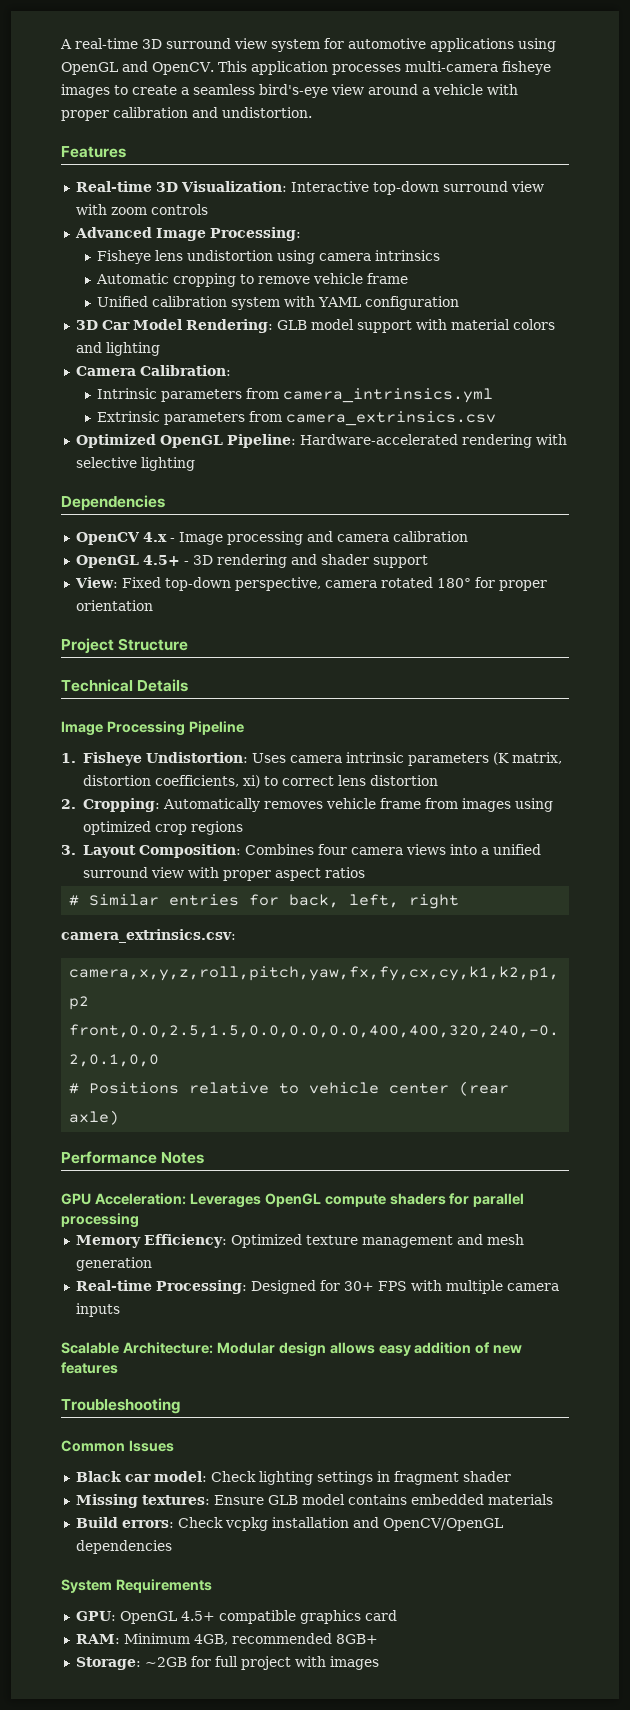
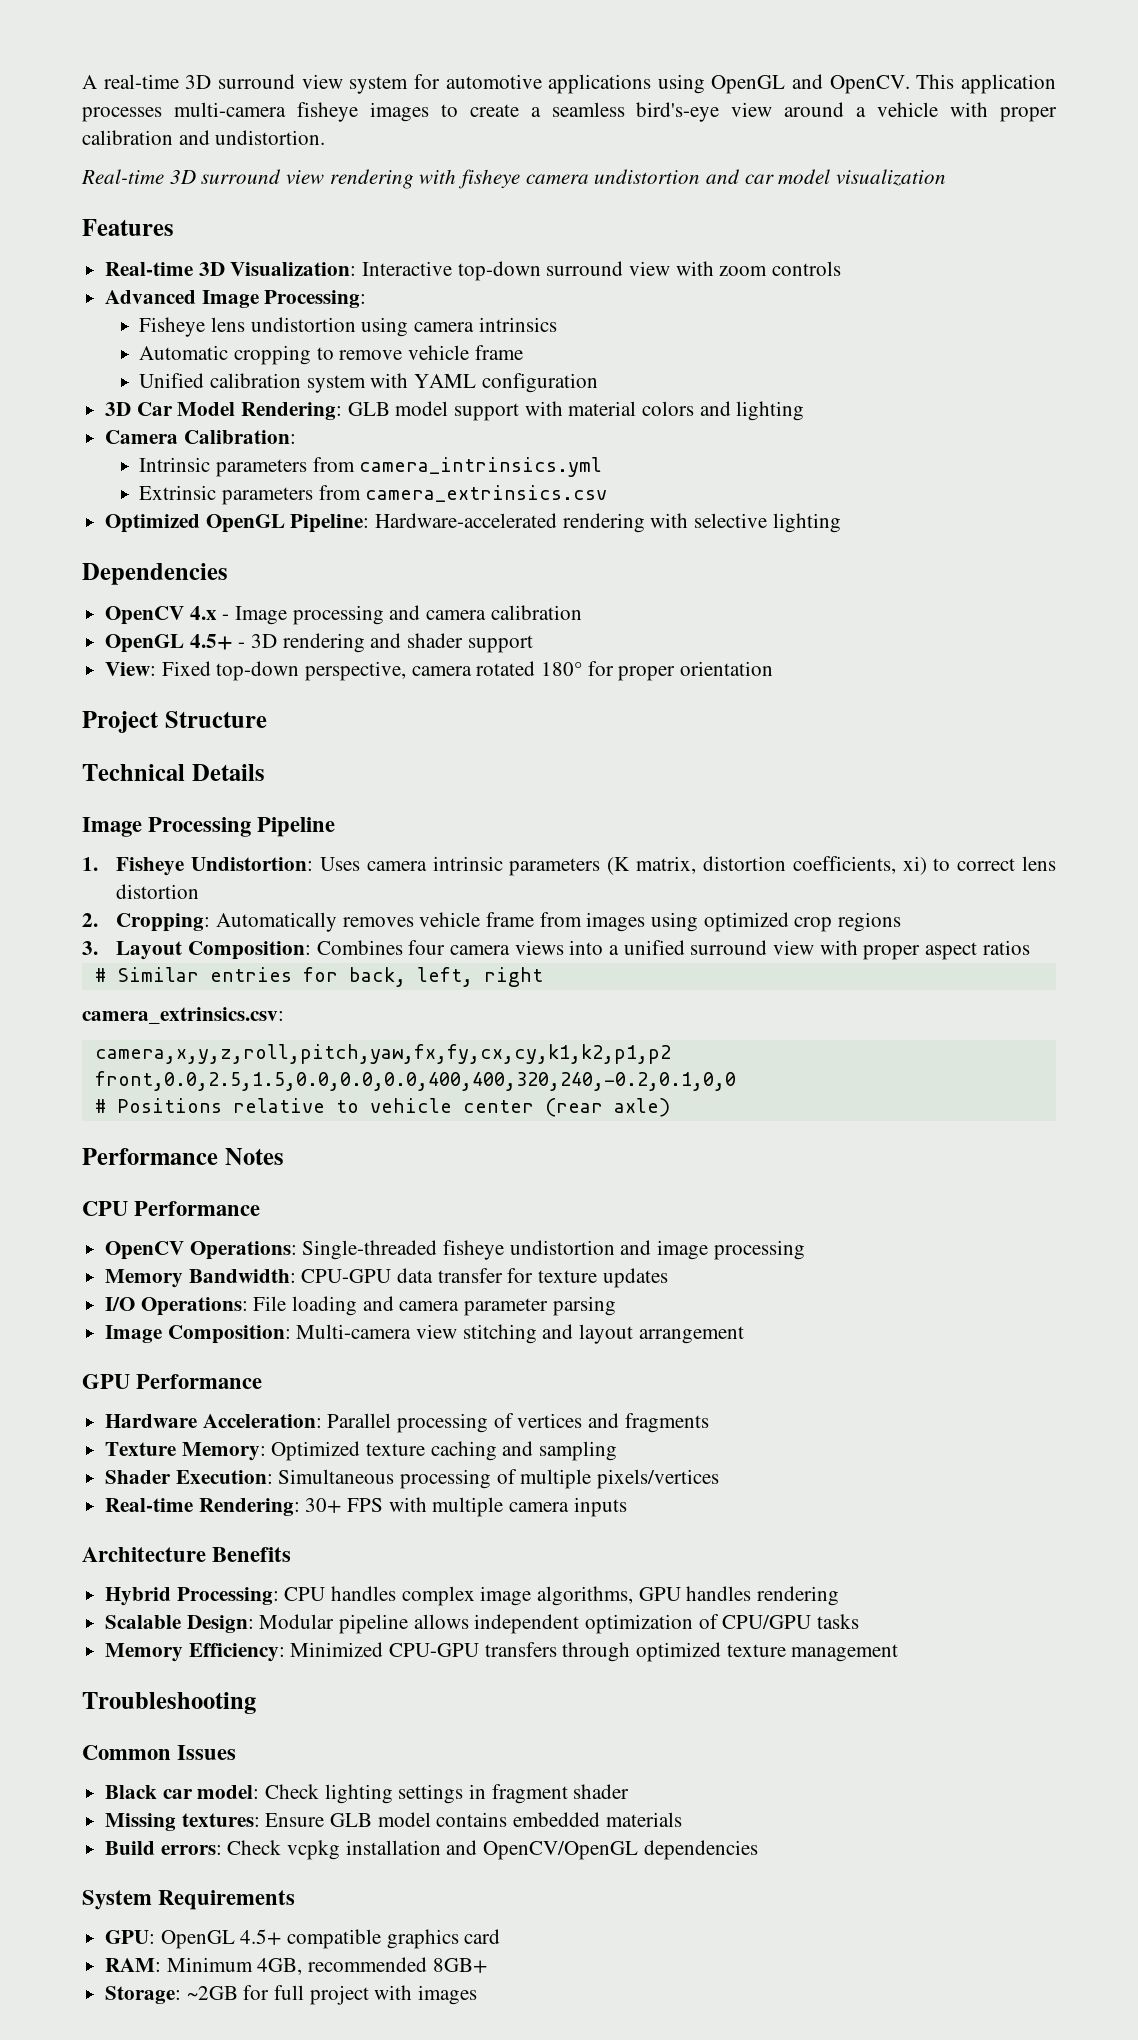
+ Real-time 3D surround view rendering with fisheye camera undistortion and car model visualization
- GPU Acceleration: Leverages OpenGL compute shaders for parallel processing
- Memory Efficiency: Optimized texture management and mesh generation
- Real-time Processing: Designed for 30+ FPS with multiple camera inputs
+ CPU Performance
+ OpenCV Operations: Single-threaded fisheye undistortion and image processing
+ Memory Bandwidth: CPU-GPU data transfer for texture updates
+ I/O Operations: File loading and camera parameter parsing
+ Image Composition: Multi-camera view stitching and layout arrangement
+ GPU Performance
+ Hardware Acceleration: Parallel processing of vertices and fragments
+ Texture Memory: Optimized texture caching and sampling
+ Shader Execution: Simultaneous processing of multiple pixels/vertices
+ Real-time Rendering: 30+ FPS with multiple camera inputs
- Scalable Architecture: Modular design allows easy addition of new features
+ Architecture Benefits
+ Hybrid Processing: CPU handles complex image algorithms, GPU handles rendering
+ Scalable Design: Modular pipeline allows independent optimization of CPU/GPU tasks
+ Memory Efficiency: Minimized CPU-GPU transfers through optimized texture management

